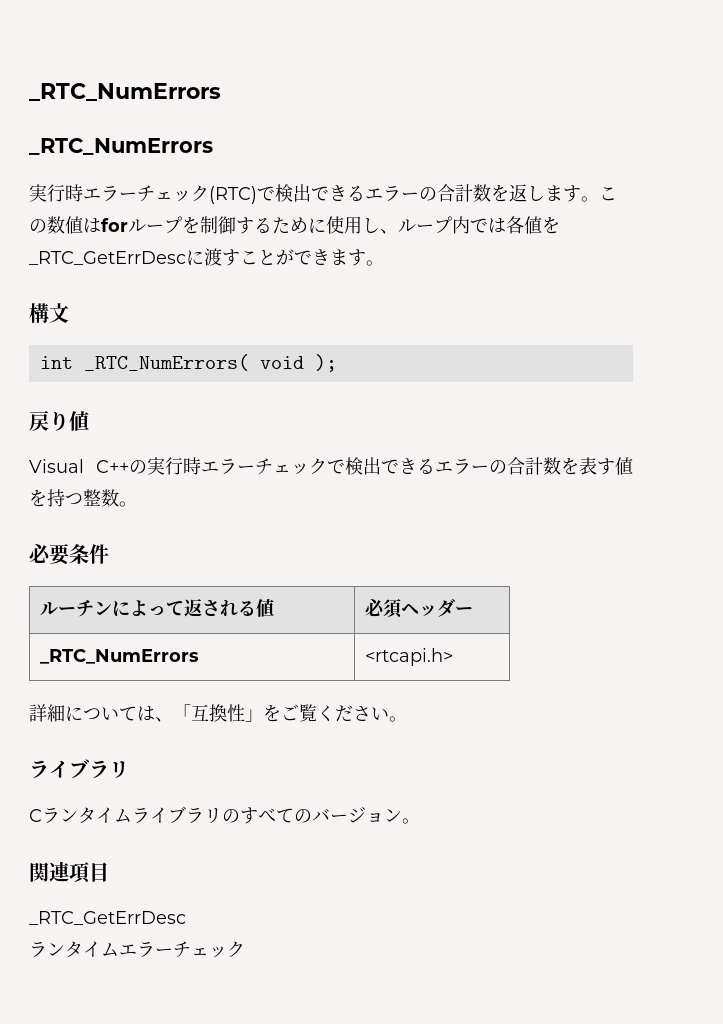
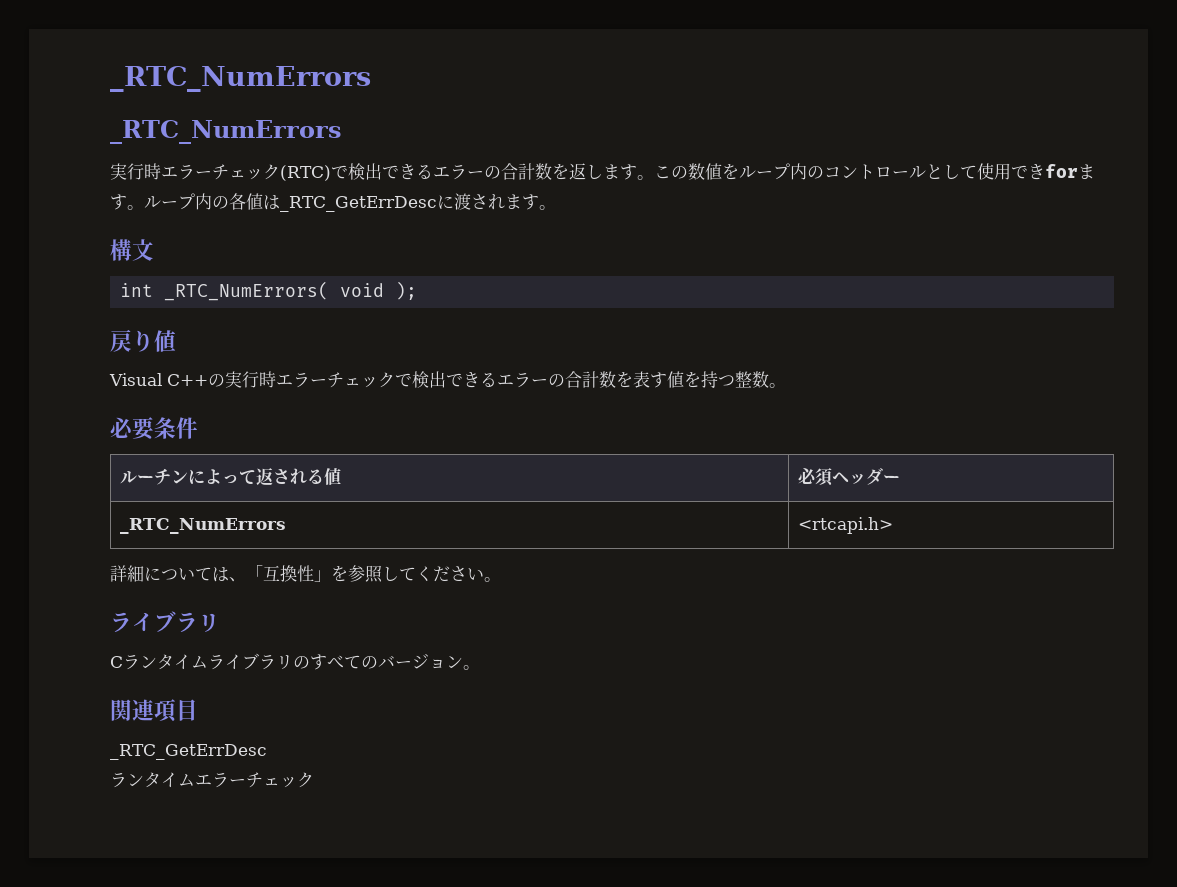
- この数値はforループを制御するために使用し、ループ内では各値を_RTC_GetErrDescに渡すことができます。
+ この数値をループ内のコントロールとして使用できforます。ループ内の各値は_RTC_GetErrDescに渡されます。
- 詳細については、「互換性」をご覧ください。
+ 詳細については、「互換性」を参照してください。

